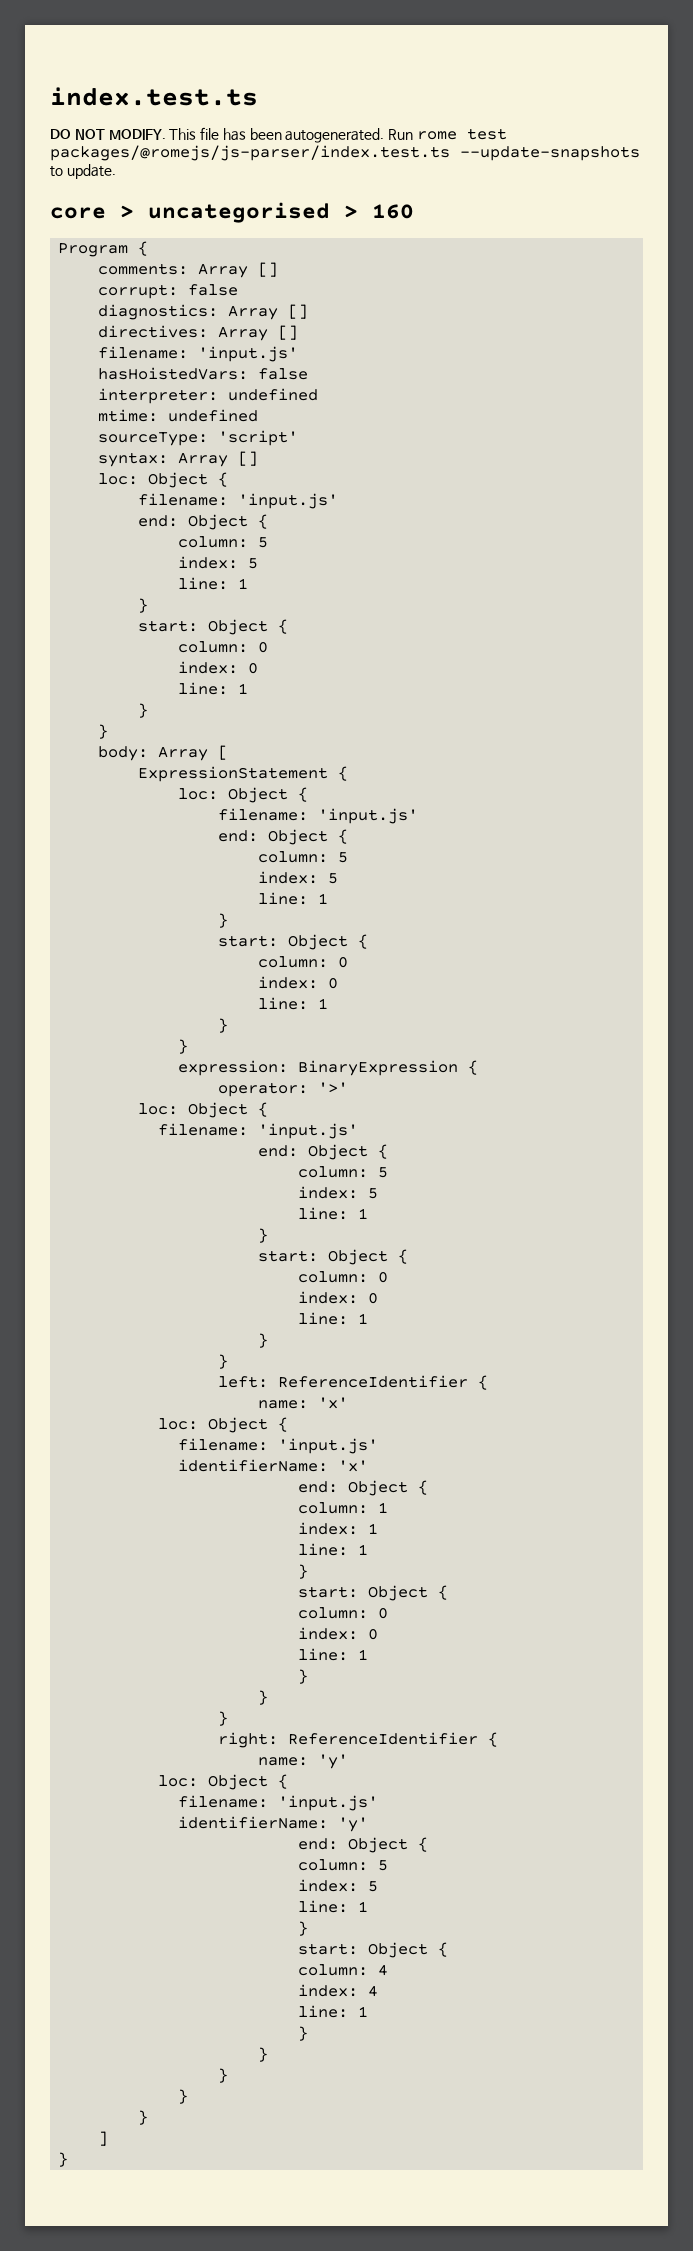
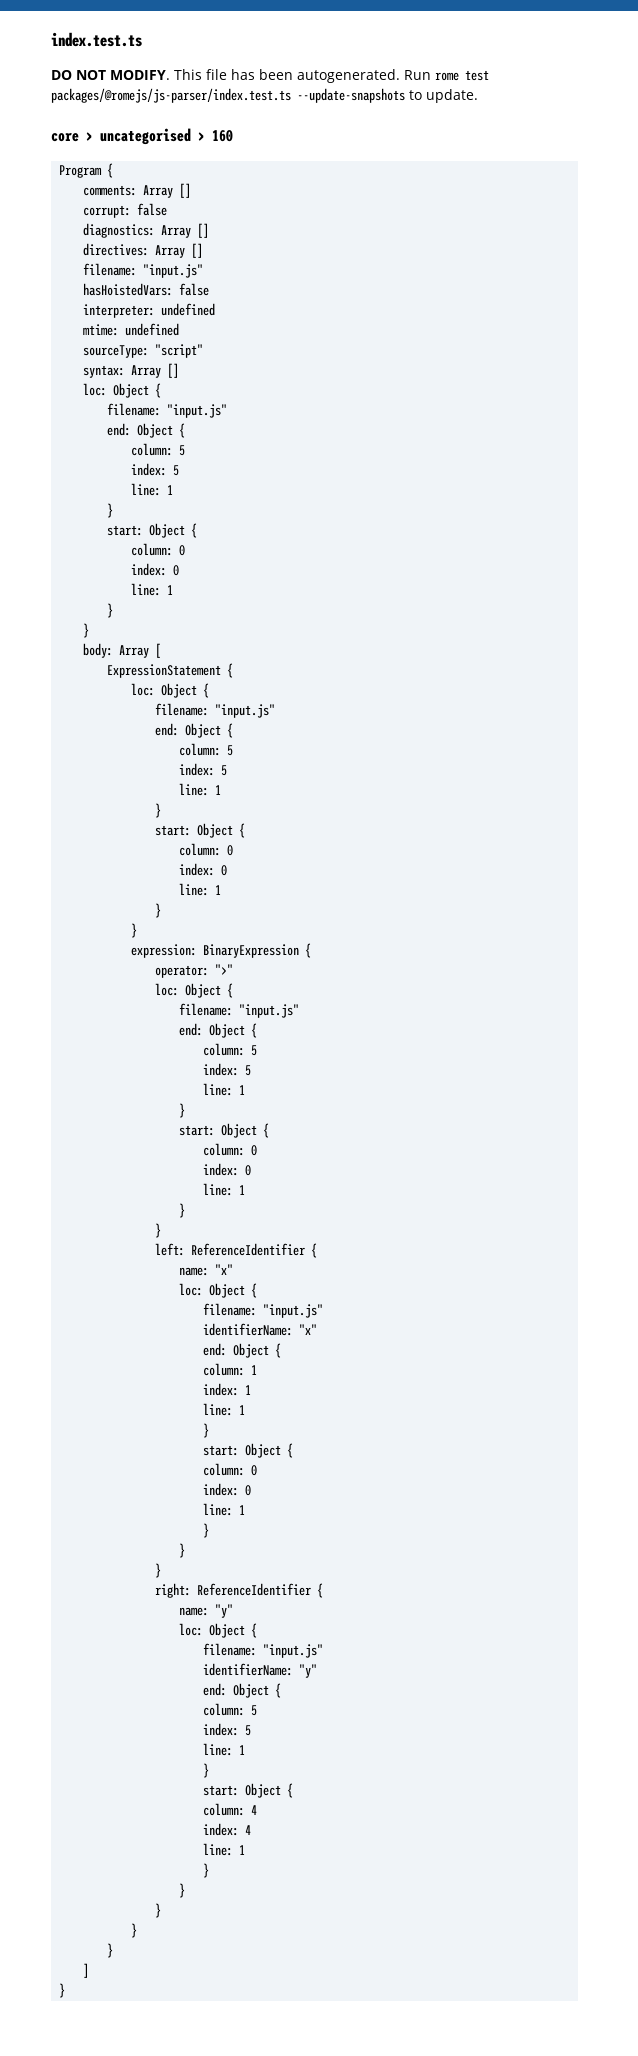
  directives: Array []
- filename: 'input.js'
+ filename: "input.js"
- sourceType: 'script'
+ sourceType: "script"
  syntax: Array []
  loc: Object {
- filename: 'input.js'
+ filename: "input.js"
  ExpressionStatement {
  loc: Object {
- filename: 'input.js'
+ filename: "input.js"
- operator: '>'
+ operator: ">"
  loc: Object {
- filename: 'input.js'
+ filename: "input.js"
- name: 'x'
+ name: "x"
  loc: Object {
- filename: 'input.js'
- identifierName: 'x'
+ filename: "input.js"
+ identifierName: "x"
- name: 'y'
+ name: "y"
  loc: Object {
- filename: 'input.js'
- identifierName: 'y'
+ filename: "input.js"
+ identifierName: "y"

